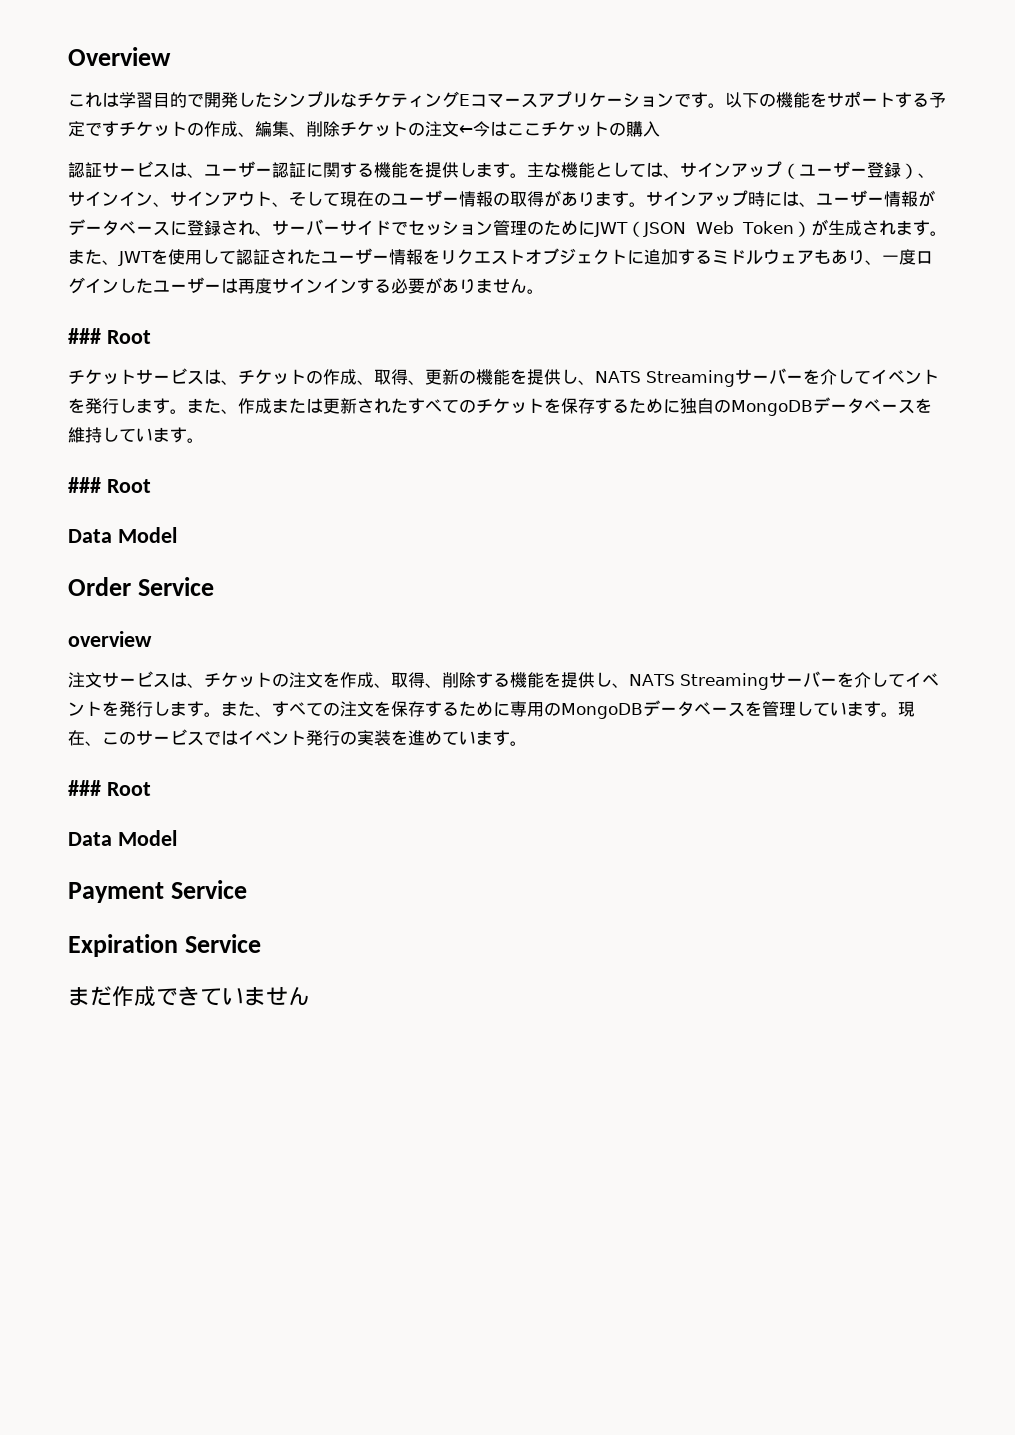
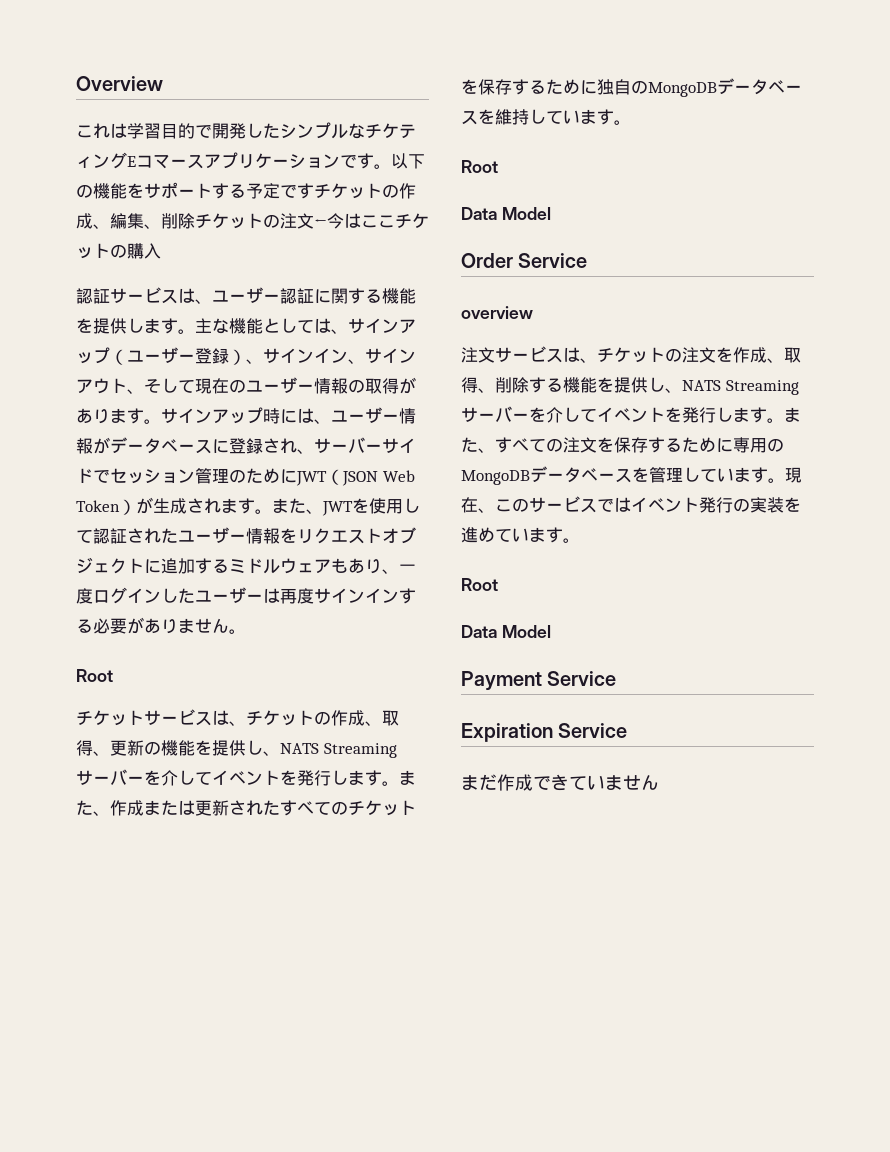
  また、JWTを使用して認証されたユーザー情報をリクエストオブジェクトに追加するミドルウェアもあり、一度ログインしたユーザーは再度サインインする必要がありません。
- ### Root
+ Root
  また、作成または更新されたすべてのチケットを保存するために独自のMongoDBデータベースを維持しています。
- ### Root
+ Root
  現在、このサービスではイベント発行の実装を進めています。
- ### Root
+ Root

